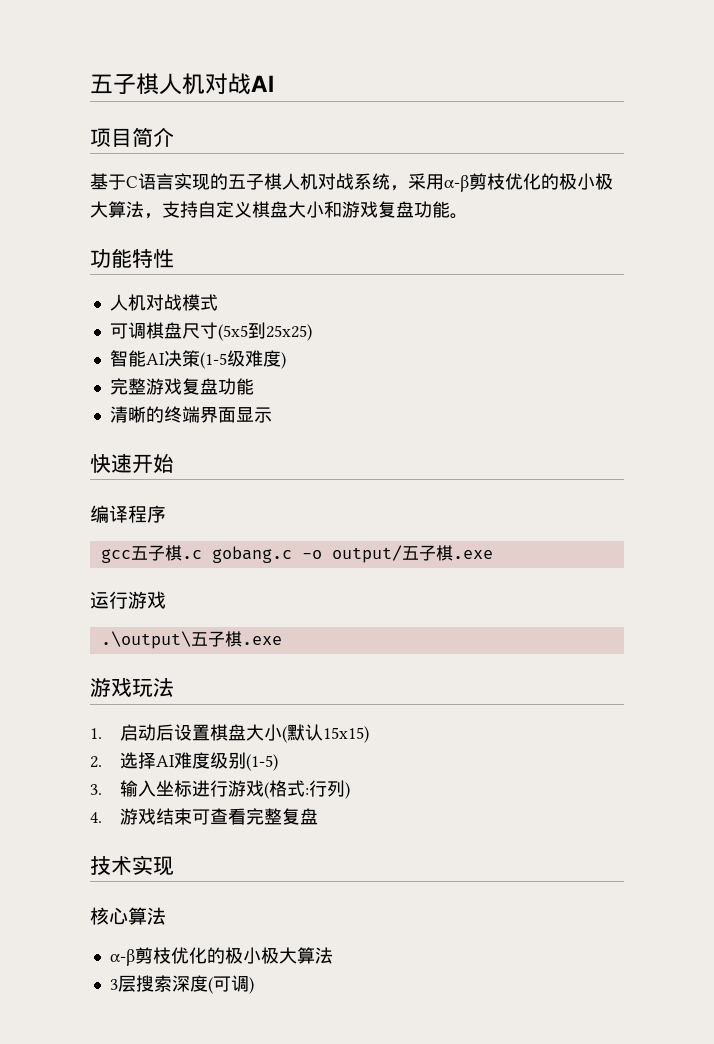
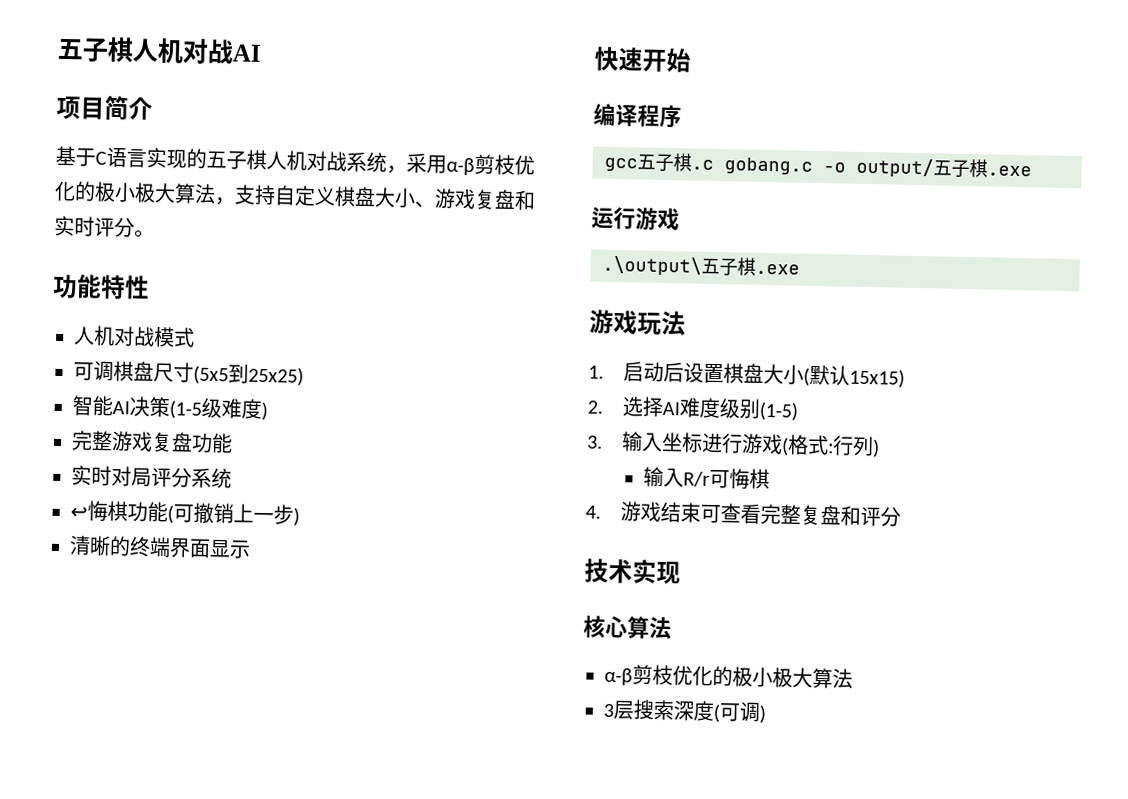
- 基于C语言实现的五子棋人机对战系统，采用α-β剪枝优化的极小极大算法，支持自定义棋盘大小和游戏复盘功能。
+ 基于C语言实现的五子棋人机对战系统，采用α-β剪枝优化的极小极大算法，支持自定义棋盘大小、游戏复盘和实时评分。
+ 实时对局评分系统
+ ↩悔棋功能(可撤销上一步)
+ 输入R/r可悔棋
- 4.游戏结束可查看完整复盘
+ 4.游戏结束可查看完整复盘和评分

